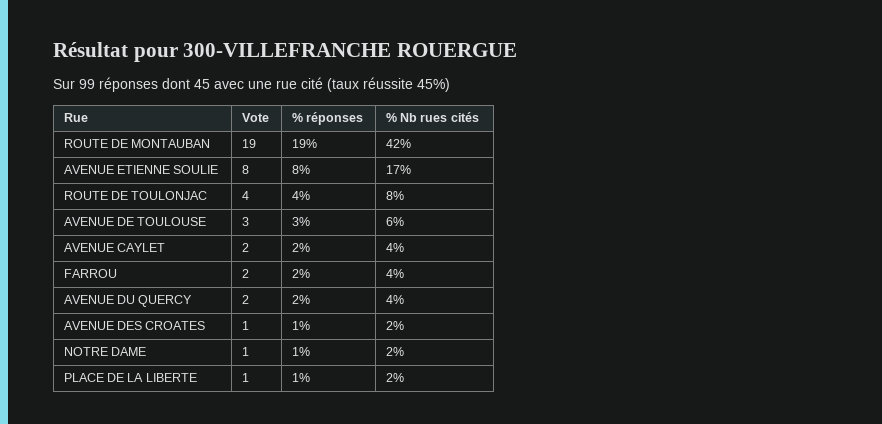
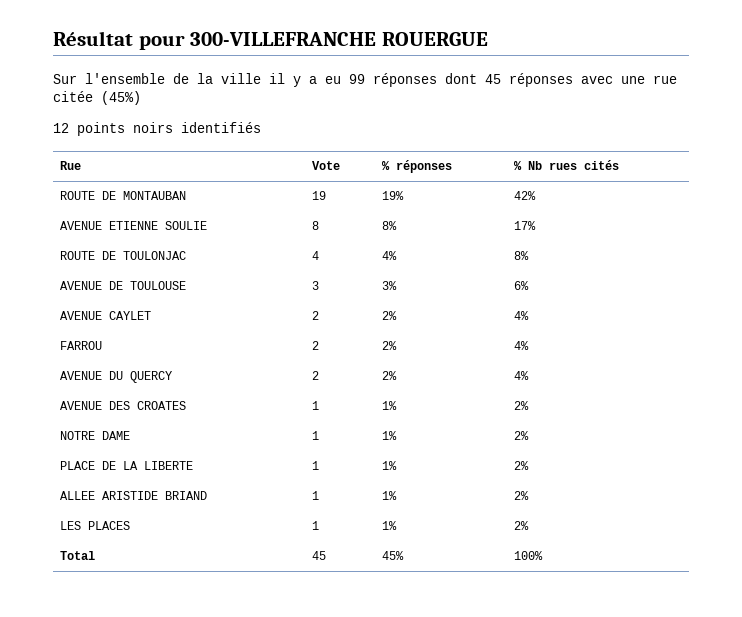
- Sur 99 réponses dont 45 avec une rue cité (taux réussite 45%)
+ Sur l'ensemble de la ville il y a eu 99 réponses dont 45 réponses avec une rue citée (45%)
+ 12 points noirs identifiés
+ ALLEE ARISTIDE BRIAND | 1 | 1% | 2%
+ LES PLACES | 1 | 1% | 2%
+ Total | 45 | 45% | 100%

